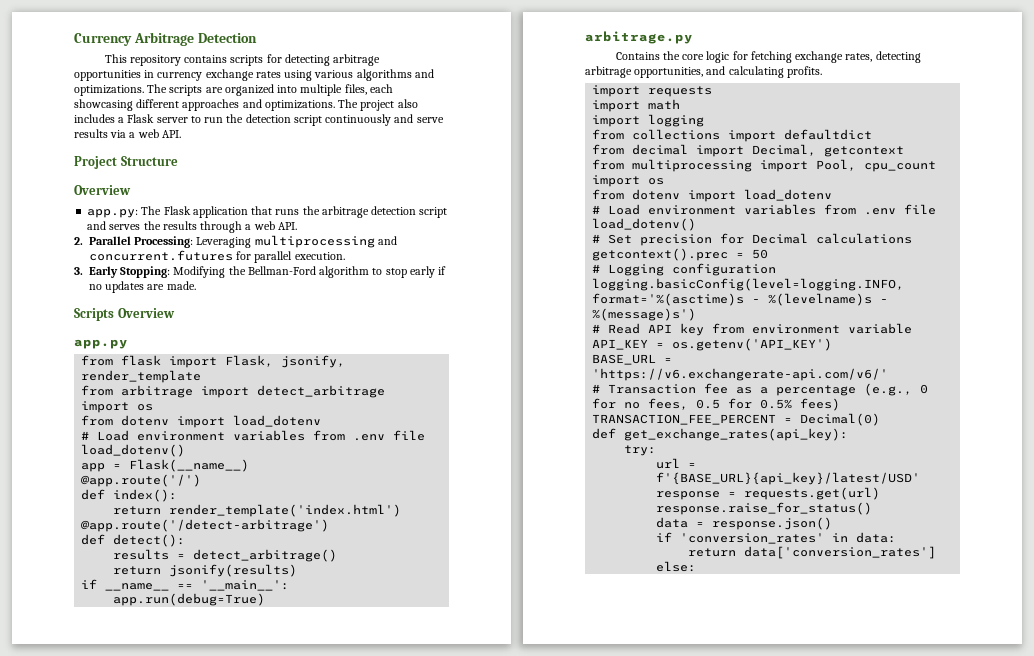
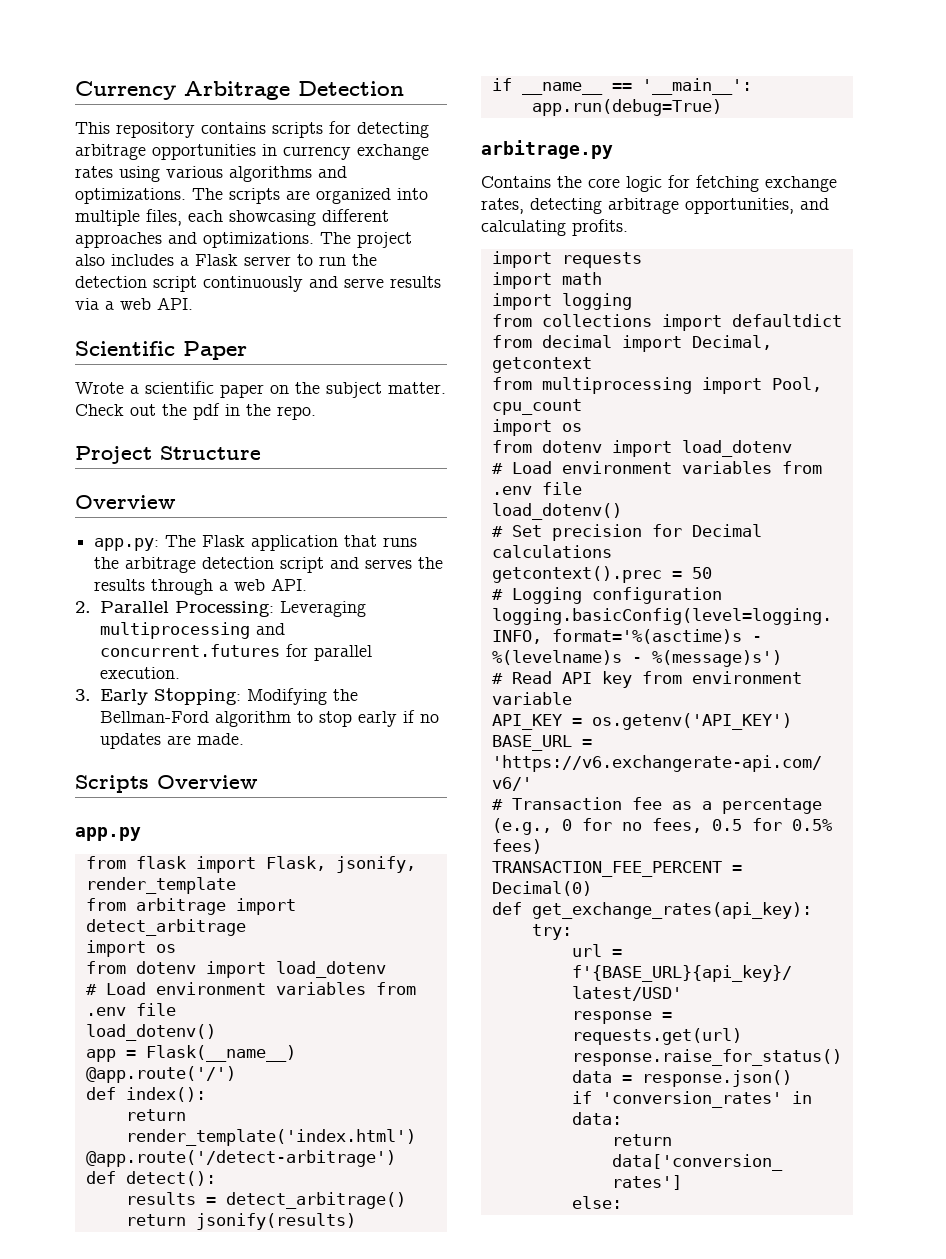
+ Scientific Paper
+ Wrote a scientific paper on the subject matter. Check out the pdf in the repo.

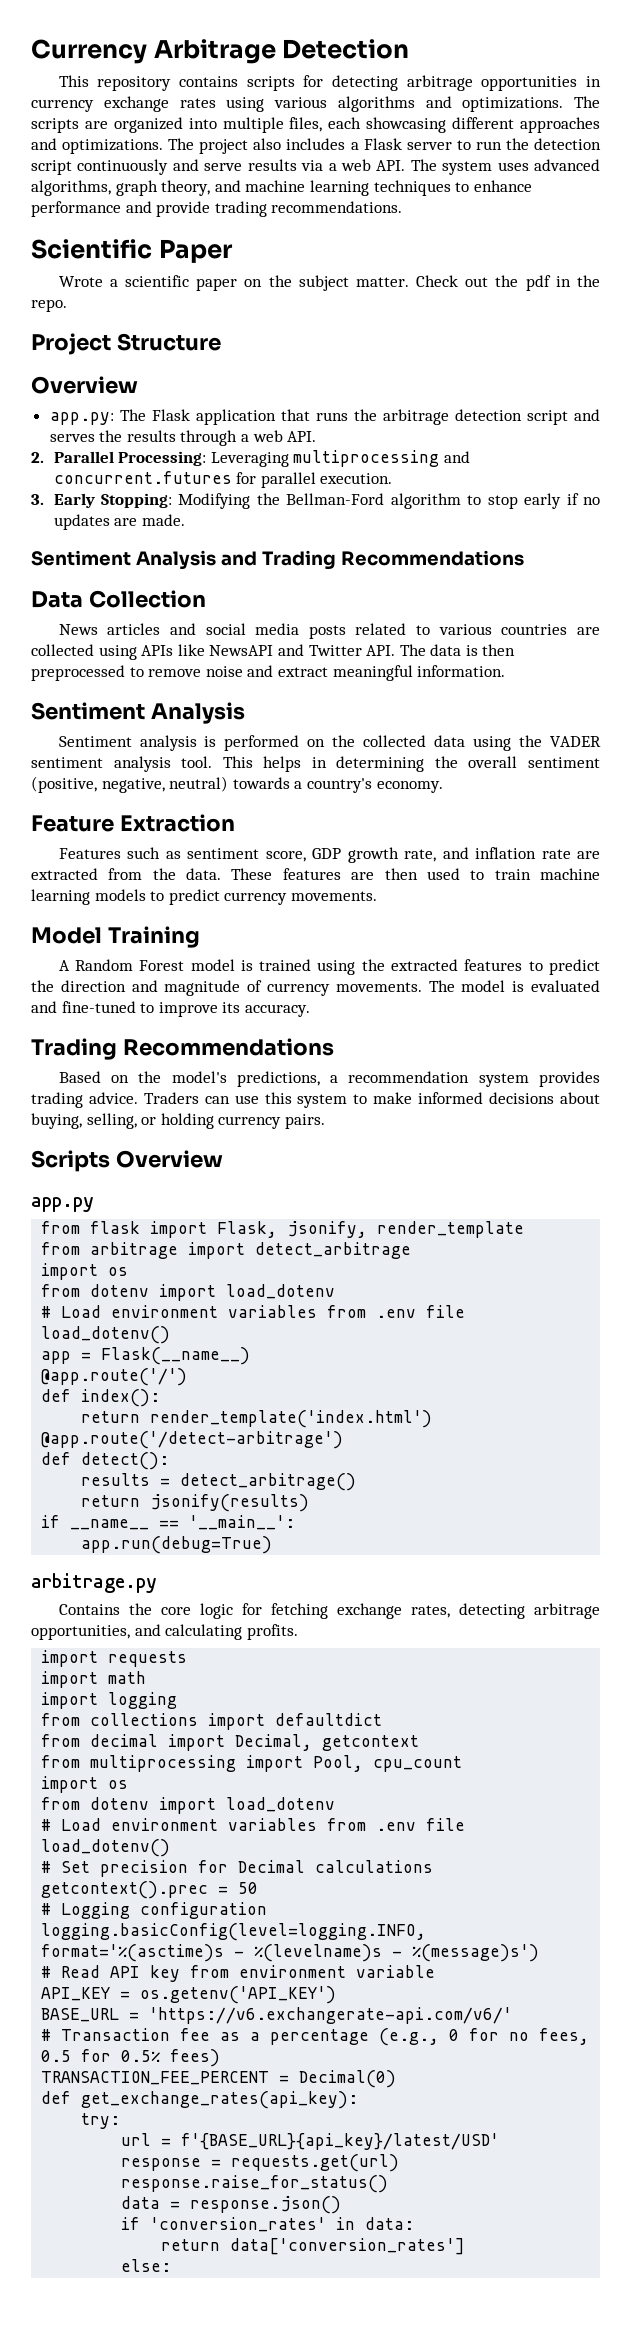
- The project also includes a Flask server to run the detection script continuously and serve results via a web API.
+ The project also includes a Flask server to run the detection script continuously and serve results via a web API. The system uses advanced algorithms, graph theory, and machine learning techniques to enhance performance and provide trading recommendations.
+ Sentiment Analysis and Trading Recommendations
+ Data Collection
+ News articles and social media posts related to various countries are collected using APIs like NewsAPI and Twitter API. The data is then preprocessed to remove noise and extract meaningful information.
+ Sentiment Analysis
+ Sentiment analysis is performed on the collected data using the VADER sentiment analysis tool. This helps in determining the overall sentiment (positive, negative, neutral) towards a country's economy.
+ Feature Extraction
+ Features such as sentiment score, GDP growth rate, and inflation rate are extracted from the data. These features are then used to train machine learning models to predict currency movements.
+ Model Training
+ A Random Forest model is trained using the extracted features to predict the direction and magnitude of currency movements. The model is evaluated and fine-tuned to improve its accuracy.
+ Trading Recommendations
+ Based on the model's predictions, a recommendation system provides trading advice. Traders can use this system to make informed decisions about buying, selling, or holding currency pairs.

